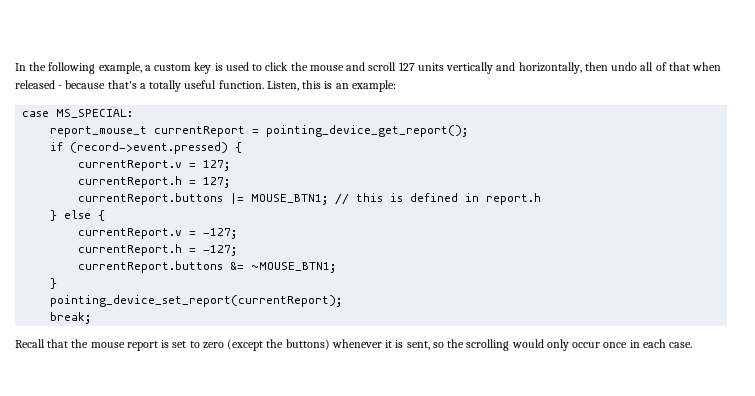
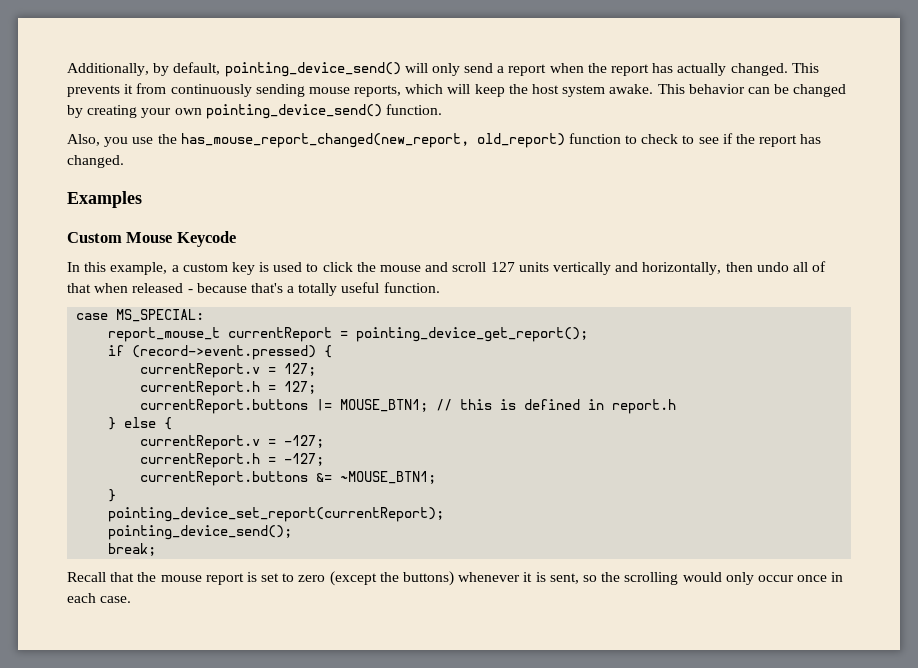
- In the following example, a custom key is used to click the mouse and scroll 127 units vertically and horizontally, then undo all of that when released - because that's a totally useful function. Listen, this is an example:
+ Additionally, by default, pointing_device_send() will only send a report when the report has actually changed. This prevents it from continuously sending mouse reports, which will keep the host system awake. This behavior can be changed by creating your own pointing_device_send() function.
+ Also, you use the has_mouse_report_changed(new_report, old_report) function to check to see if the report has changed.
+ Examples
+ Custom Mouse Keycode
+ In this example, a custom key is used to click the mouse and scroll 127 units vertically and horizontally, then undo all of that when released - because that's a totally useful function.
+ pointing_device_send();

